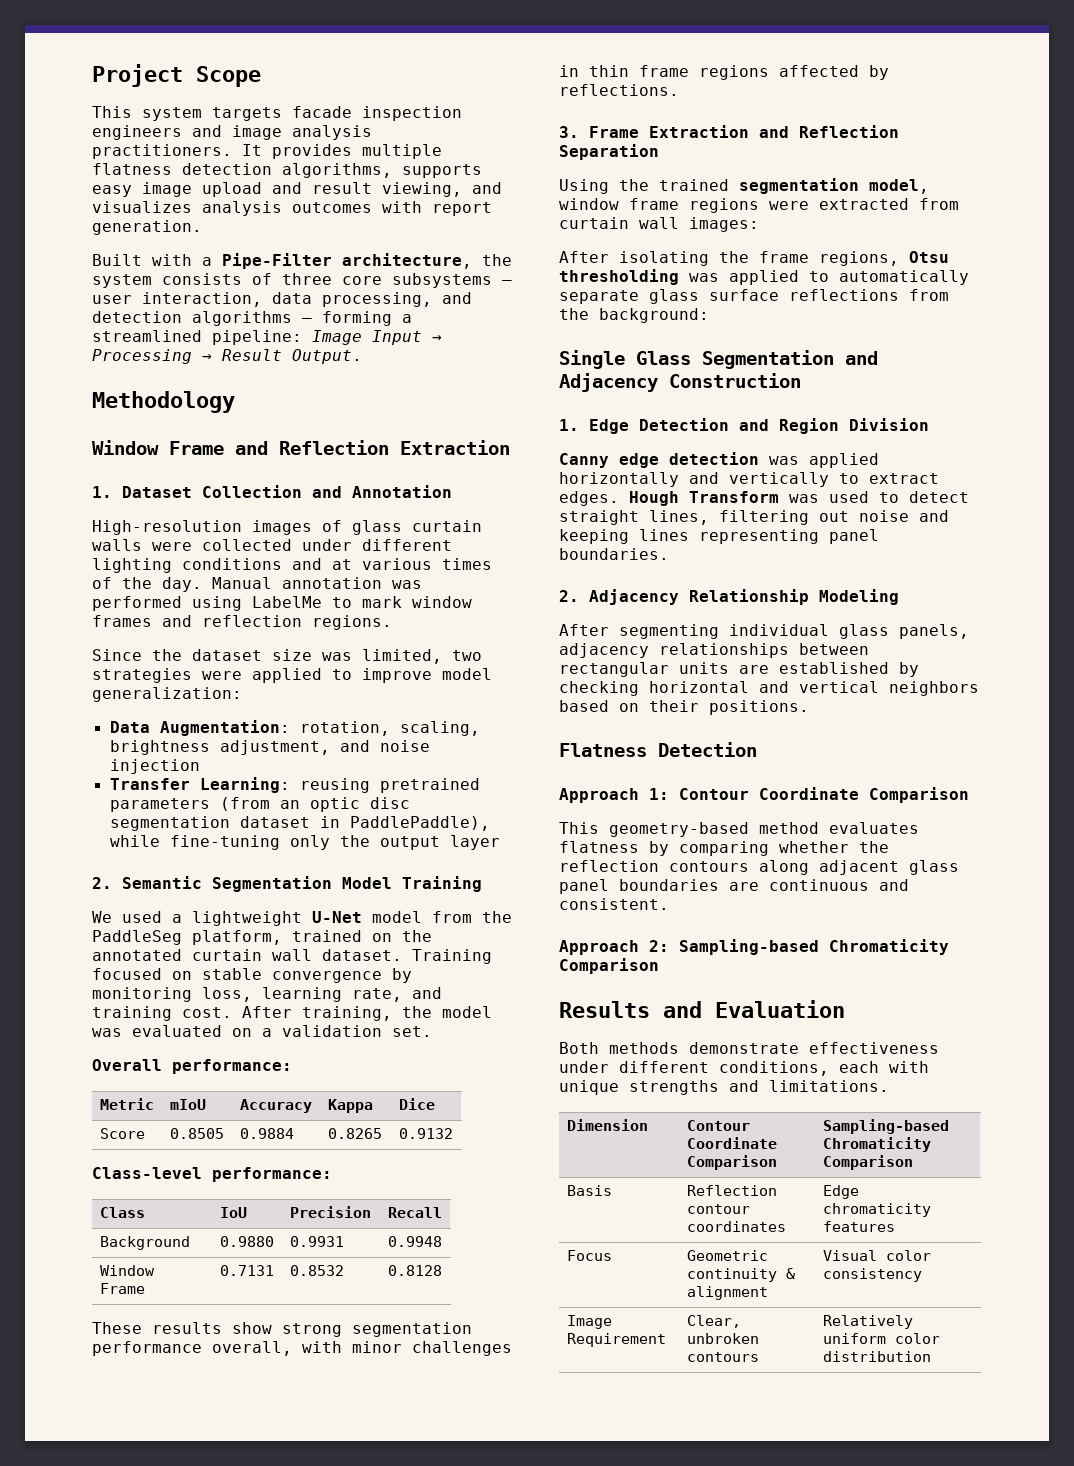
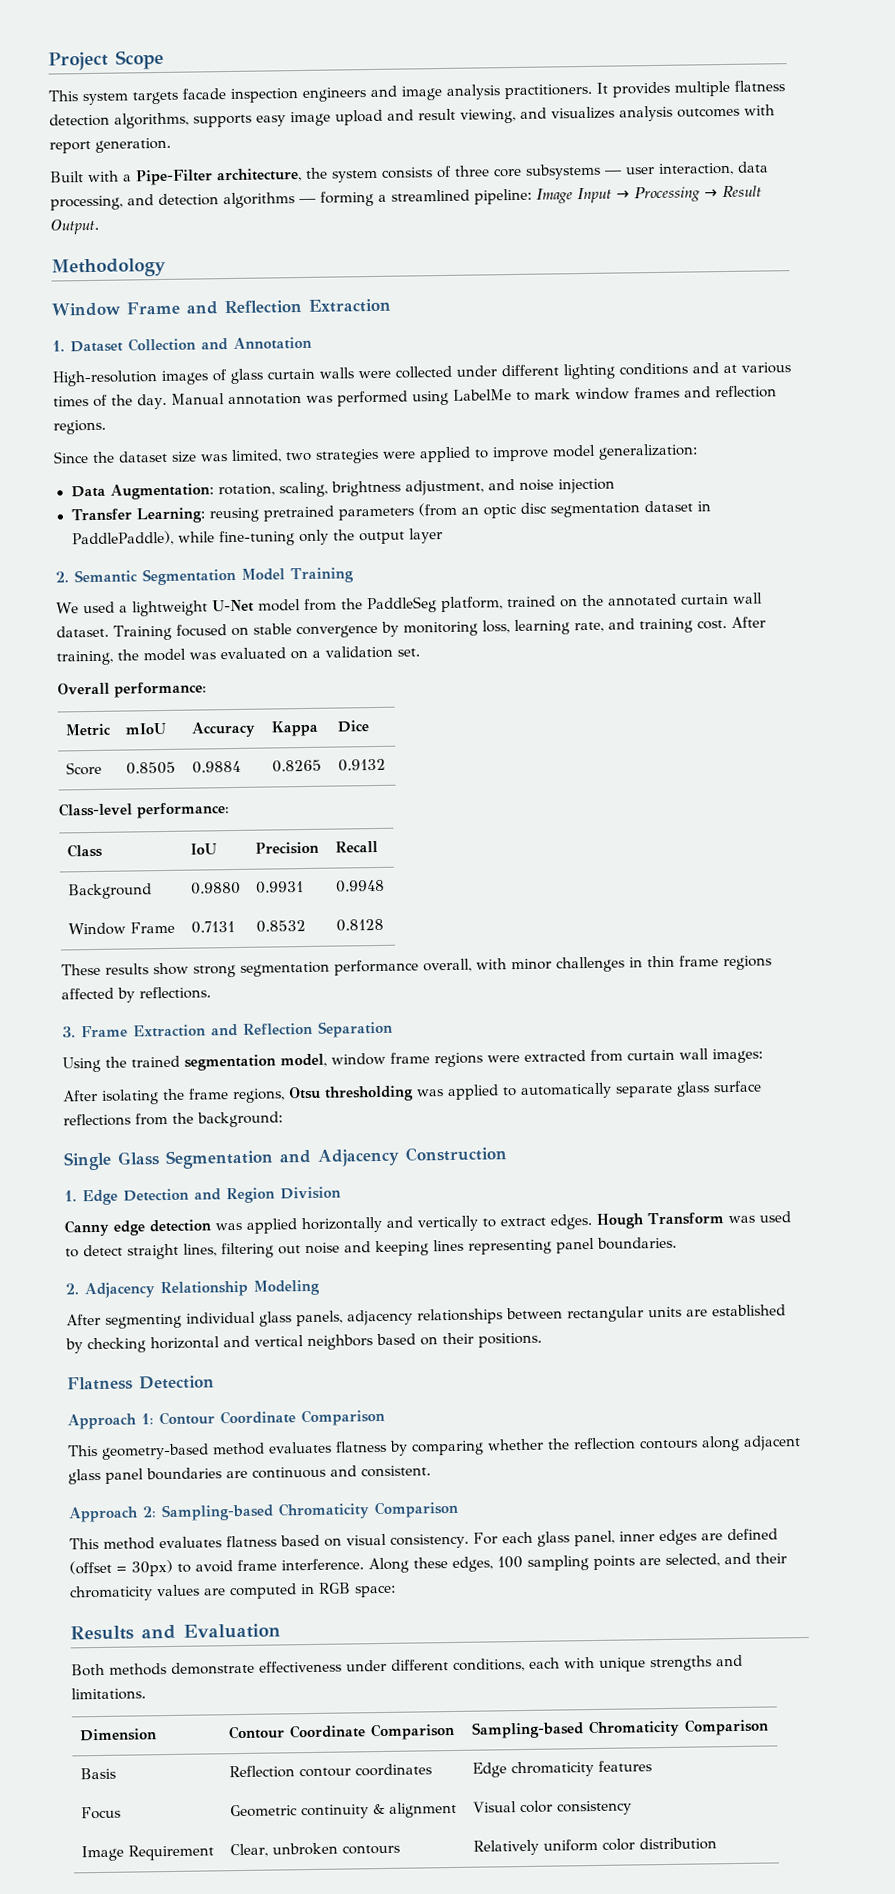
+ This method evaluates flatness based on visual consistency. For each glass panel, inner edges are defined (offset = 30px) to avoid frame interference. Along these edges, 100 sampling points are selected, and their chromaticity values are computed in RGB space:

